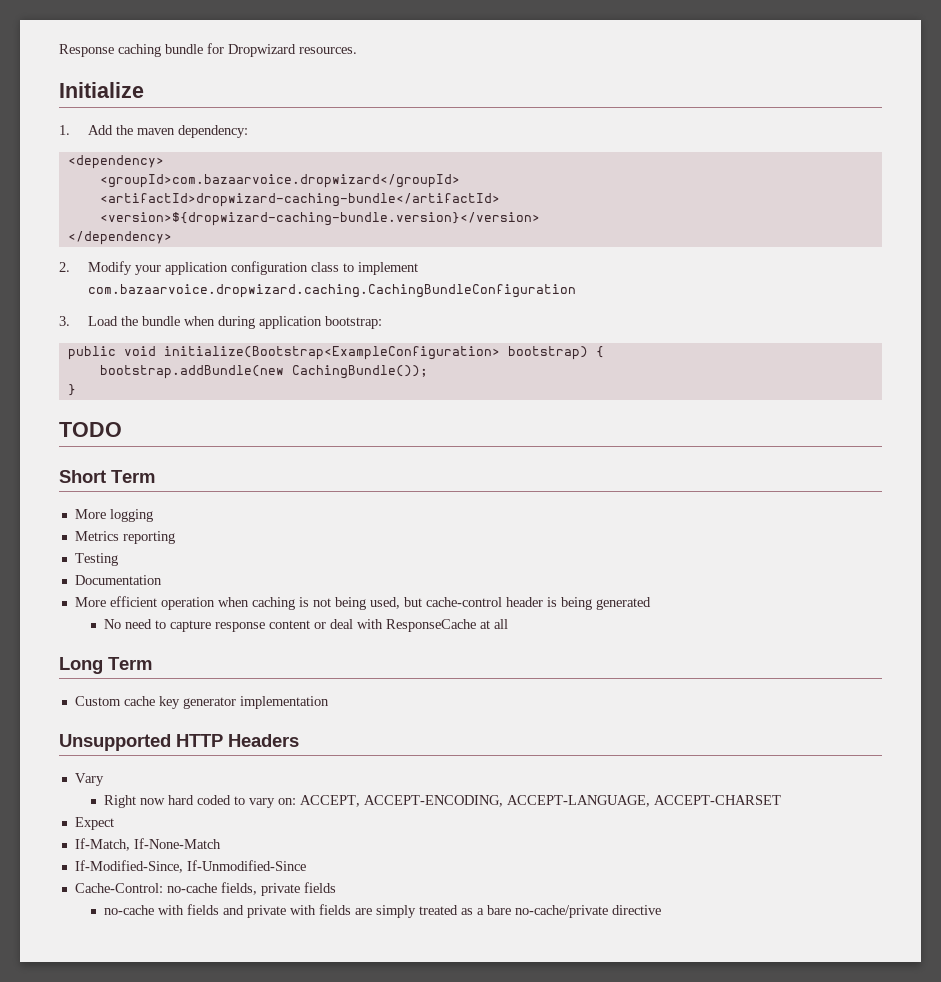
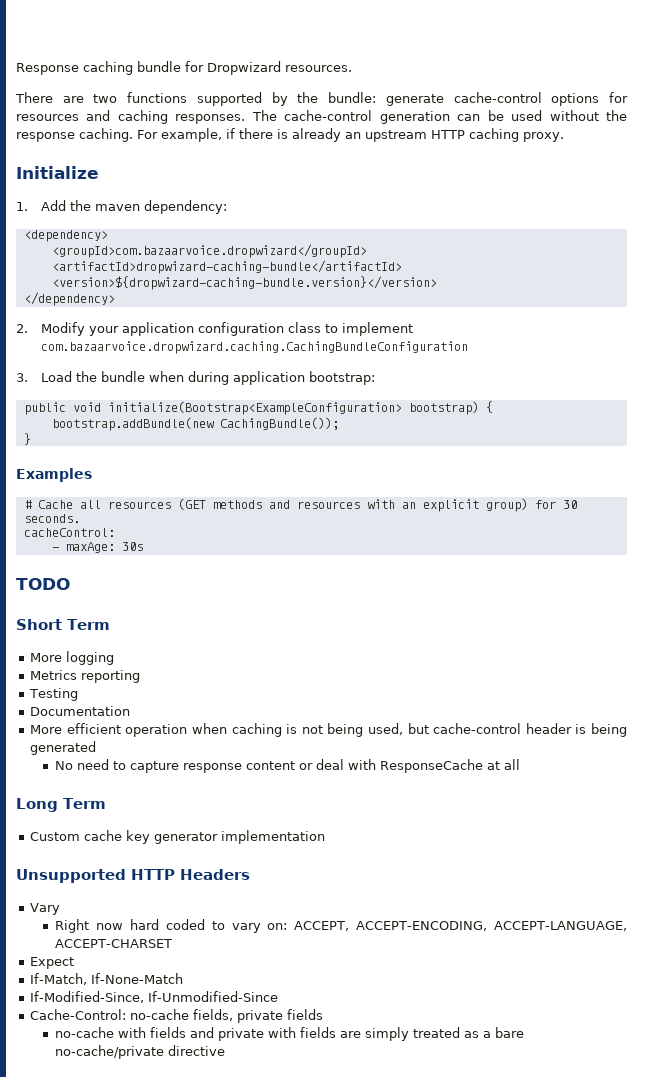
+ There are two functions supported by the bundle: generate cache-control options for resources and caching responses. The cache-control generation can be used without the response caching. For example, if there is already an upstream HTTP caching proxy.
+ Examples
+ # Cache all resources (GET methods and resources with an explicit group) for 30 seconds.
+ cacheControl:
+ - maxAge: 30s

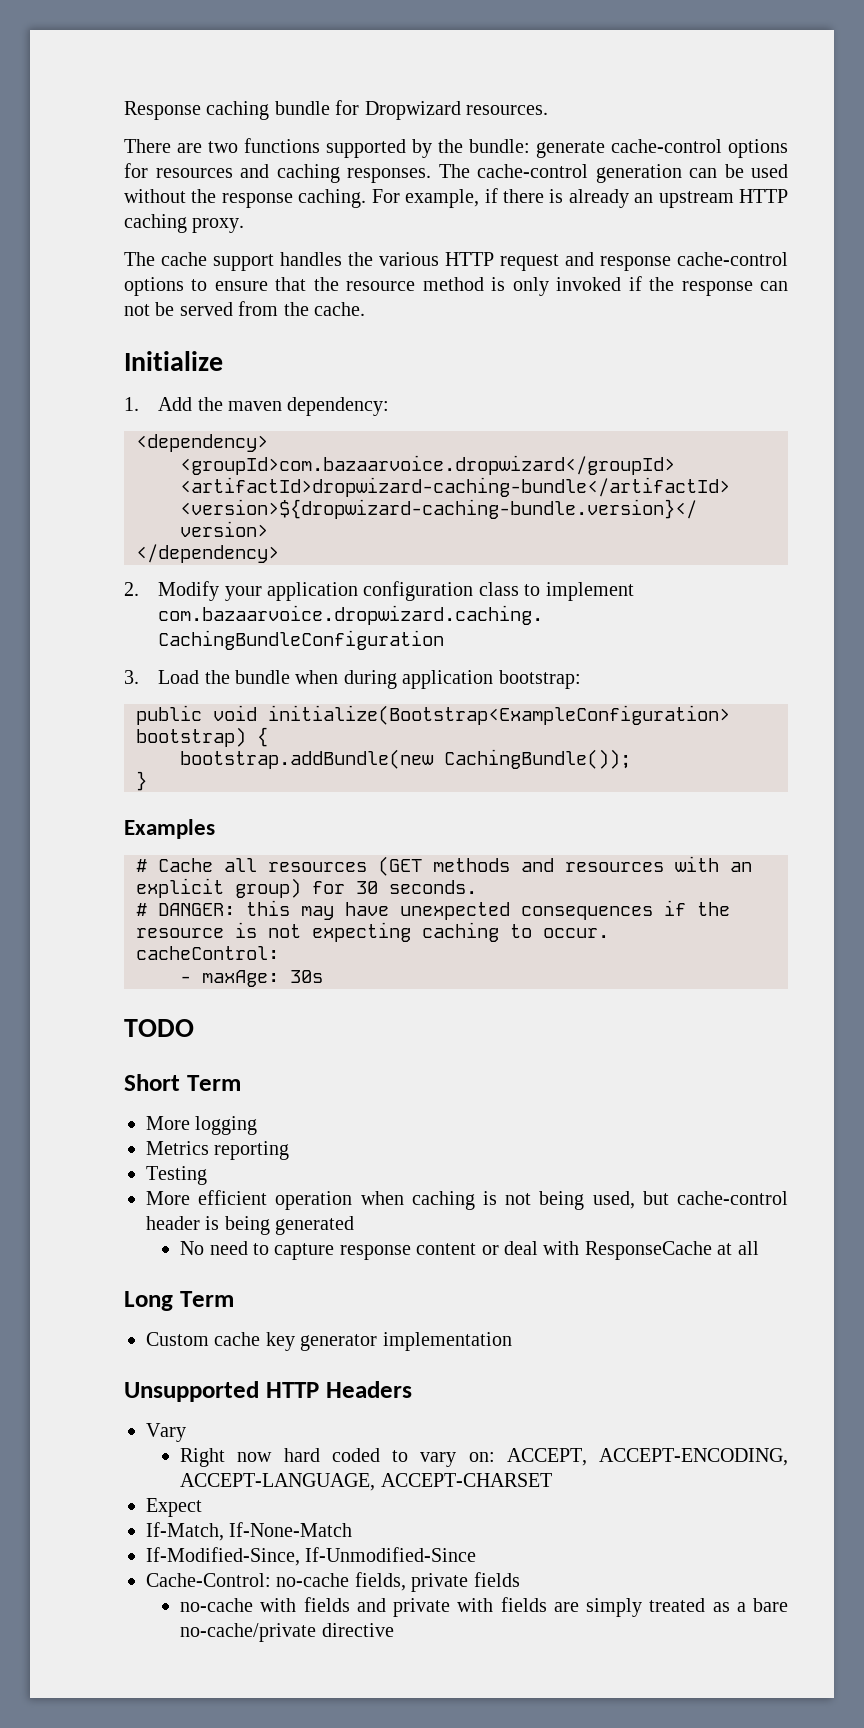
+ The cache support handles the various HTTP request and response cache-control options to ensure that the resource method is only invoked if the response can not be served from the cache.
+ # DANGER: this may have unexpected consequences if the resource is not expecting caching to occur.
- Documentation

